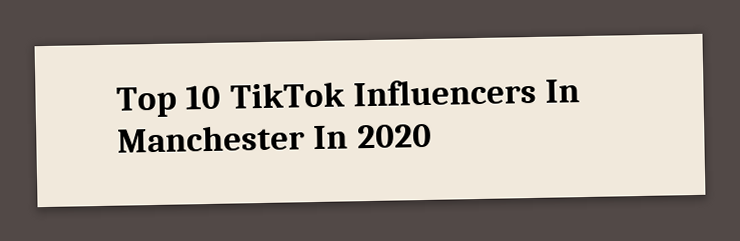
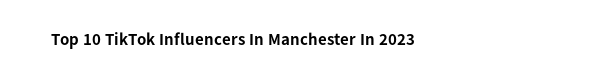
- Top 10 TikTok Influencers In Manchester In 2020
+ Top 10 TikTok Influencers In Manchester In 2023

